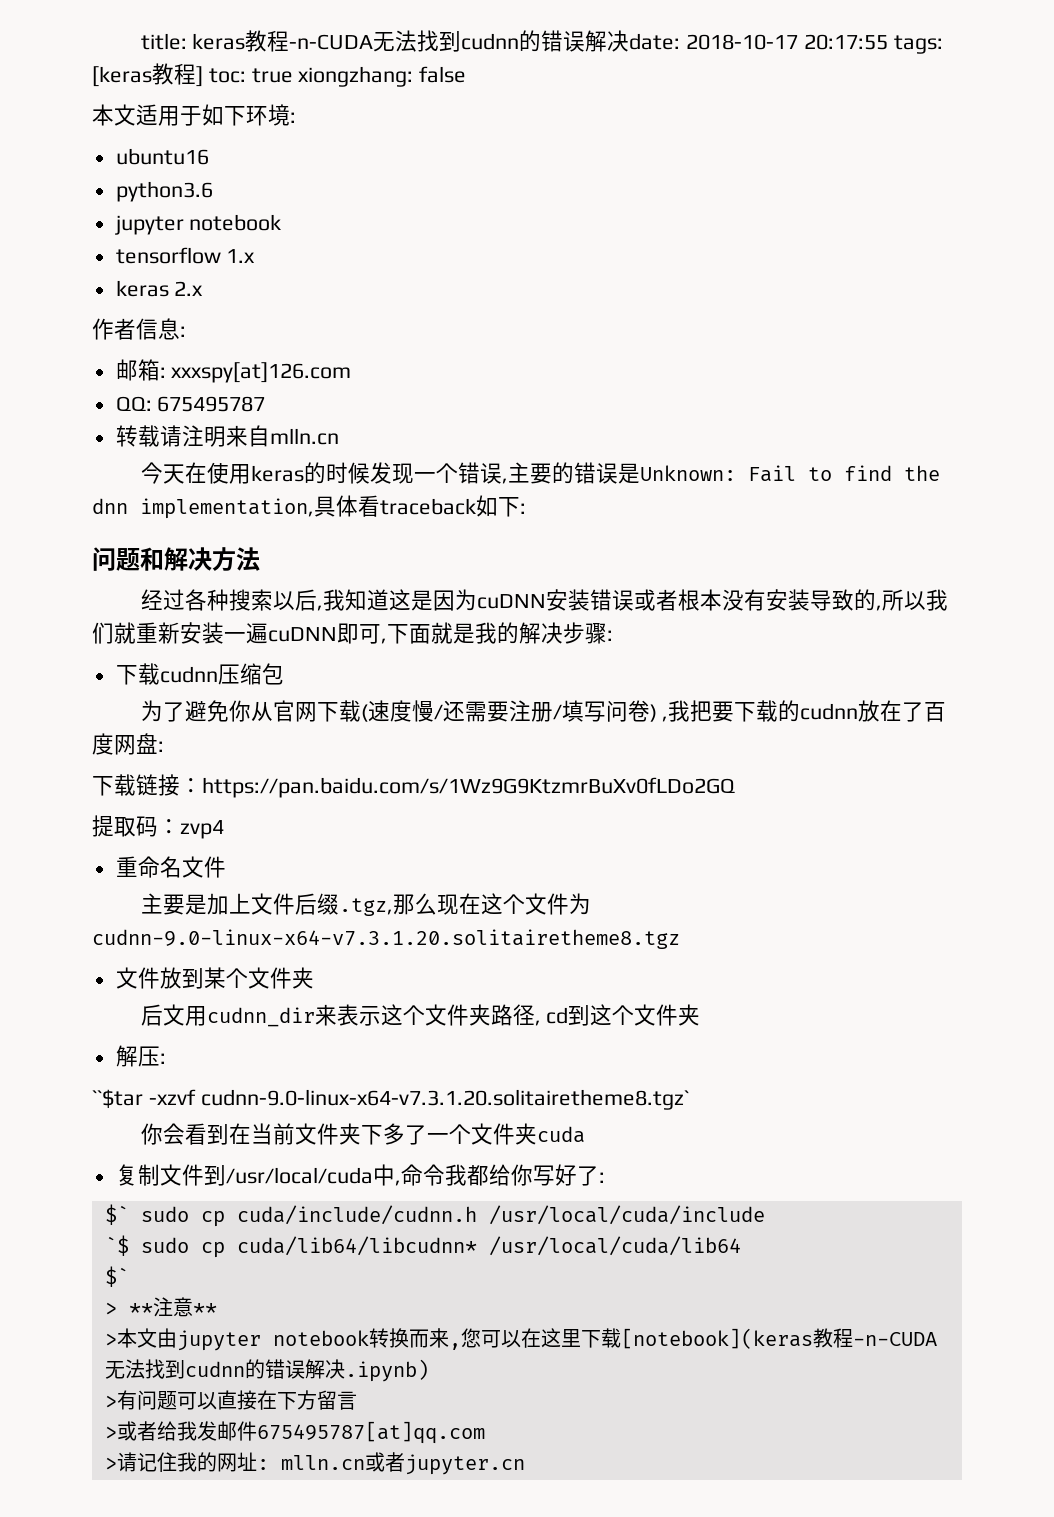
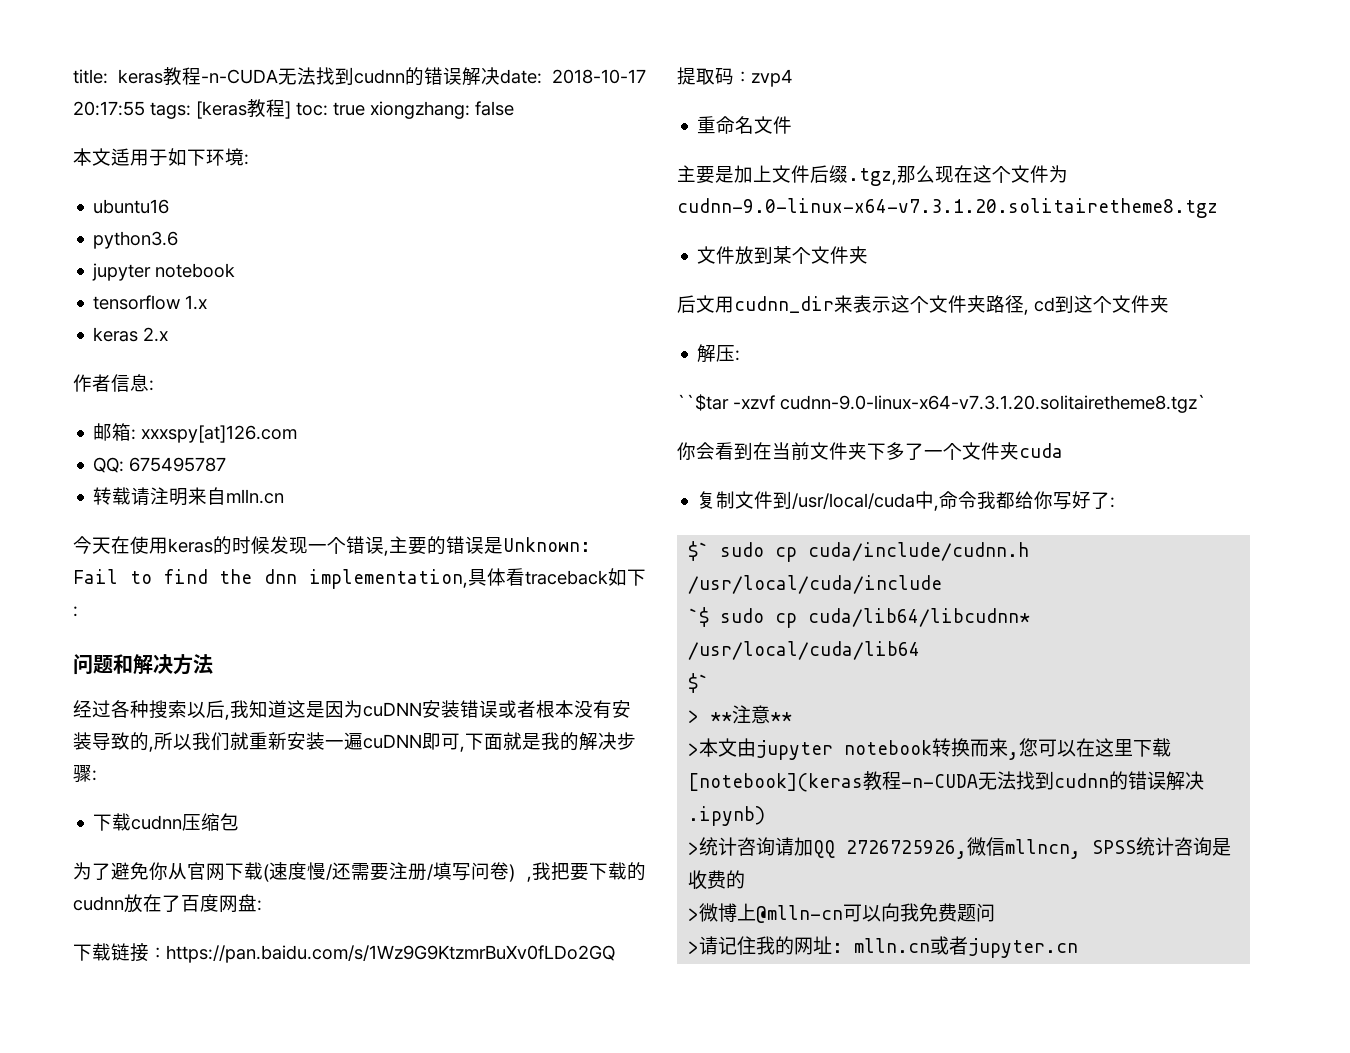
- >有问题可以直接在下方留言
- >或者给我发邮件675495787[at]qq.com
+ >统计咨询请加QQ 2726725926,微信mllncn, SPSS统计咨询是收费的
+ >微博上@mlln-cn可以向我免费题问

